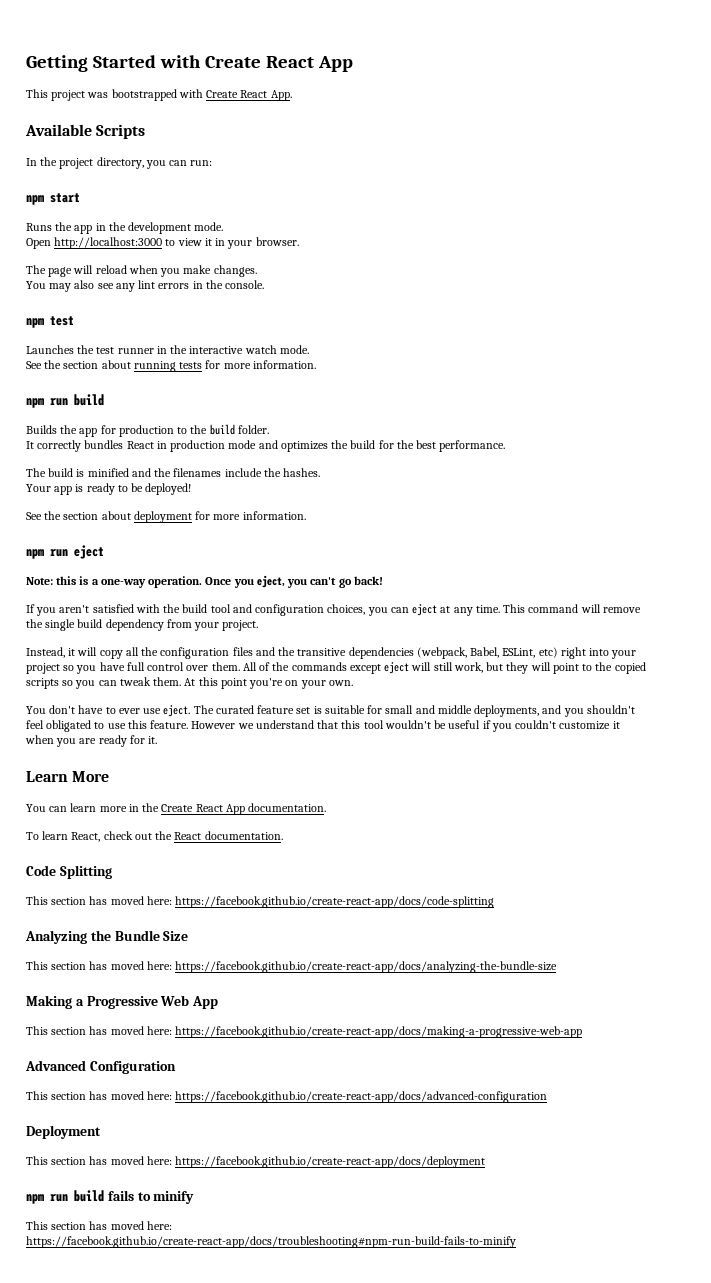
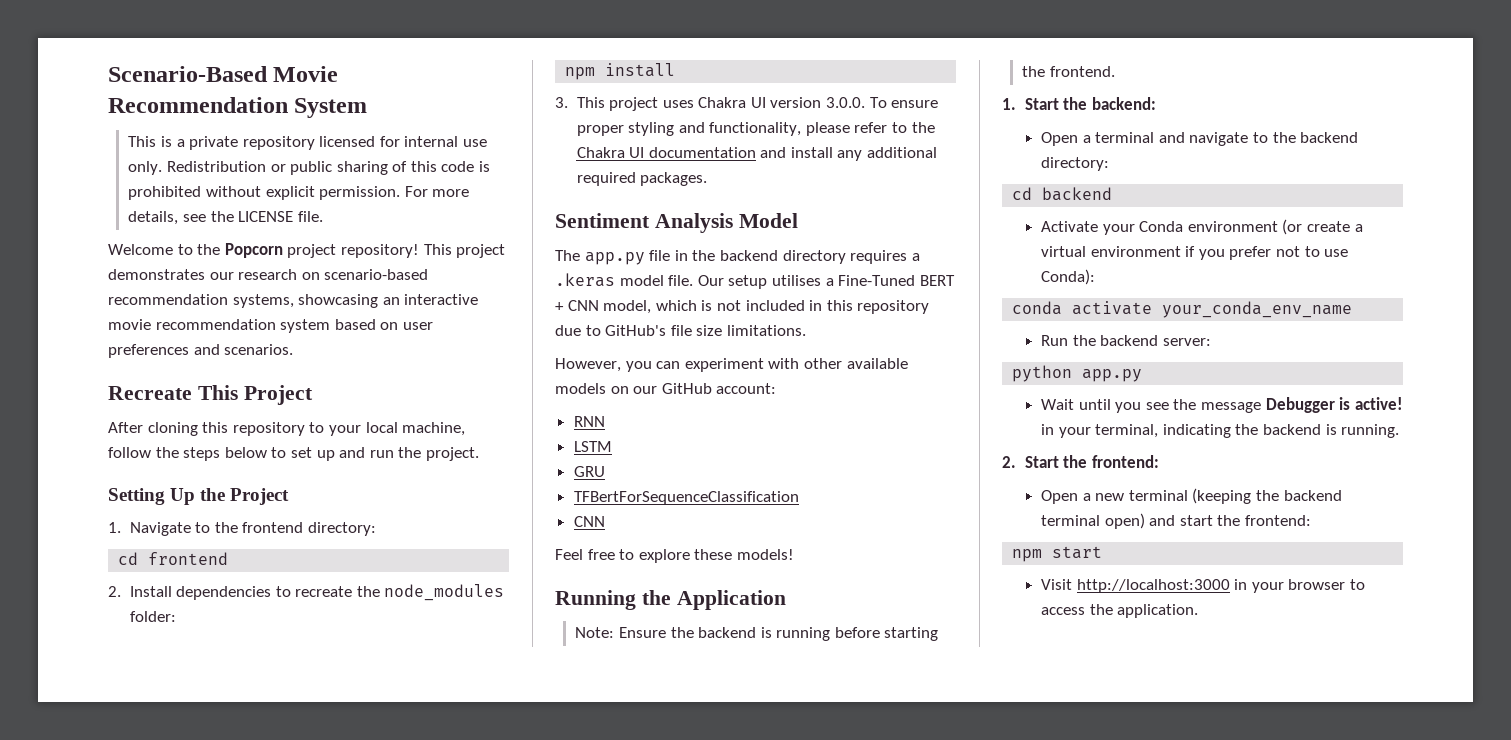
- Getting Started with Create React App
- This project was bootstrapped with Create React App.
- Available Scripts
- In the project directory, you can run:
+ Scenario-Based Movie Recommendation System
+ This is a private repository licensed for internal use only. Redistribution or public sharing of this code is prohibited without explicit permission. For more details, see the LICENSE file.
+ Welcome to the Popcorn project repository! This project demonstrates our research on scenario-based recommendation systems, showcasing an interactive movie recommendation system based on user preferences and scenarios.
+ Recreate This Project
+ After cloning this repository to your local machine, follow the steps below to set up and run the project.
+ Setting Up the Project
+ 1. Navigate to the frontend directory:
+ cd frontend
+ 2. Install dependencies to recreate the node_modules folder:
+ npm install
+ 3. This project uses Chakra UI version 3.0.0. To ensure proper styling and functionality, please refer to the Chakra UI documentation and install any additional required packages.
+ Sentiment Analysis Model
+ The app.py file in the backend directory requires a .keras model file. Our setup utilises a Fine-Tuned BERT + CNN model, which is not included in this repository due to GitHub's file size limitations.
+ However, you can experiment with other available models on our GitHub account:
+ RNN
+ LSTM
+ GRU
+ TFBertForSequenceClassification
+ CNN
+ Feel free to explore these models!
+ Running the Application
+ Note: Ensure the backend is running before starting the frontend.
+ 1. Start the backend:
+ Open a terminal and navigate to the backend directory:
+ cd backend
+ Activate your Conda environment (or create a virtual environment if you prefer not to use Conda):
+ conda activate your_conda_env_name
+ Run the backend server:
+ python app.py
+ Wait until you see the message Debugger is active! in your terminal, indicating the backend is running.
+ 2. Start the frontend:
+ Open a new terminal (keeping the backend terminal open) and start the frontend:
  npm start
- Runs the app in the development mode.
- Open http://localhost:3000 to view it in your browser.
- The page will reload when you make changes.
- You may also see any lint errors in the console.
- npm test
- Launches the test runner in the interactive watch mode.
- See the section about running tests for more information.
- npm run build
- Builds the app for production to the build folder.
- It correctly bundles React in production mode and optimizes the build for the best performance.
- The build is minified and the filenames include the hashes.
- Your app is ready to be deployed!
- See the section about deployment for more information.
- npm run eject
- Note: this is a one-way operation. Once you eject, you can't go back!
- If you aren't satisfied with the build tool and configuration choices, you can eject at any time. This command will remove the single build dependency from your project.
- Instead, it will copy all the configuration files and the transitive dependencies (webpack, Babel, ESLint, etc) right into your project so you have full control over them. All of the commands except eject will still work, but they will point to the copied scripts so you can tweak them. At this point you're on your own.
- You don't have to ever use eject. The curated feature set is suitable for small and middle deployments, and you shouldn't feel obligated to use this feature. However we understand that this tool wouldn't be useful if you couldn't customize it when you are ready for it.
- Learn More
- You can learn more in the Create React App documentation.
- To learn React, check out the React documentation.
- Code Splitting
- This section has moved here: https://facebook.github.io/create-react-app/docs/code-splitting
- Analyzing the Bundle Size
- This section has moved here: https://facebook.github.io/create-react-app/docs/analyzing-the-bundle-size
- Making a Progressive Web App
- This section has moved here: https://facebook.github.io/create-react-app/docs/making-a-progressive-web-app
- Advanced Configuration
- This section has moved here: https://facebook.github.io/create-react-app/docs/advanced-configuration
- Deployment
- This section has moved here: https://facebook.github.io/create-react-app/docs/deployment
- npm run build fails to minify
- This section has moved here: https://facebook.github.io/create-react-app/docs/troubleshooting#npm-run-build-fails-to-minify
+ Visit http://localhost:3000 in your browser to access the application.

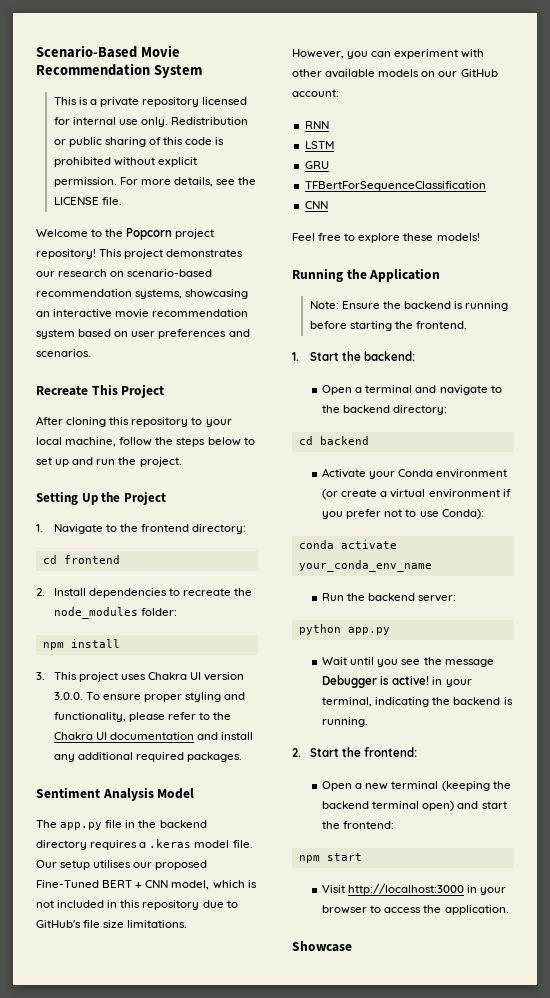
- Our setup utilises a Fine-Tuned BERT + CNN model, which is not included in this repository due to GitHub's file size limitations.
+ Our setup utilises our proposed Fine-Tuned BERT + CNN model, which is not included in this repository due to GitHub's file size limitations.
+ Showcase

